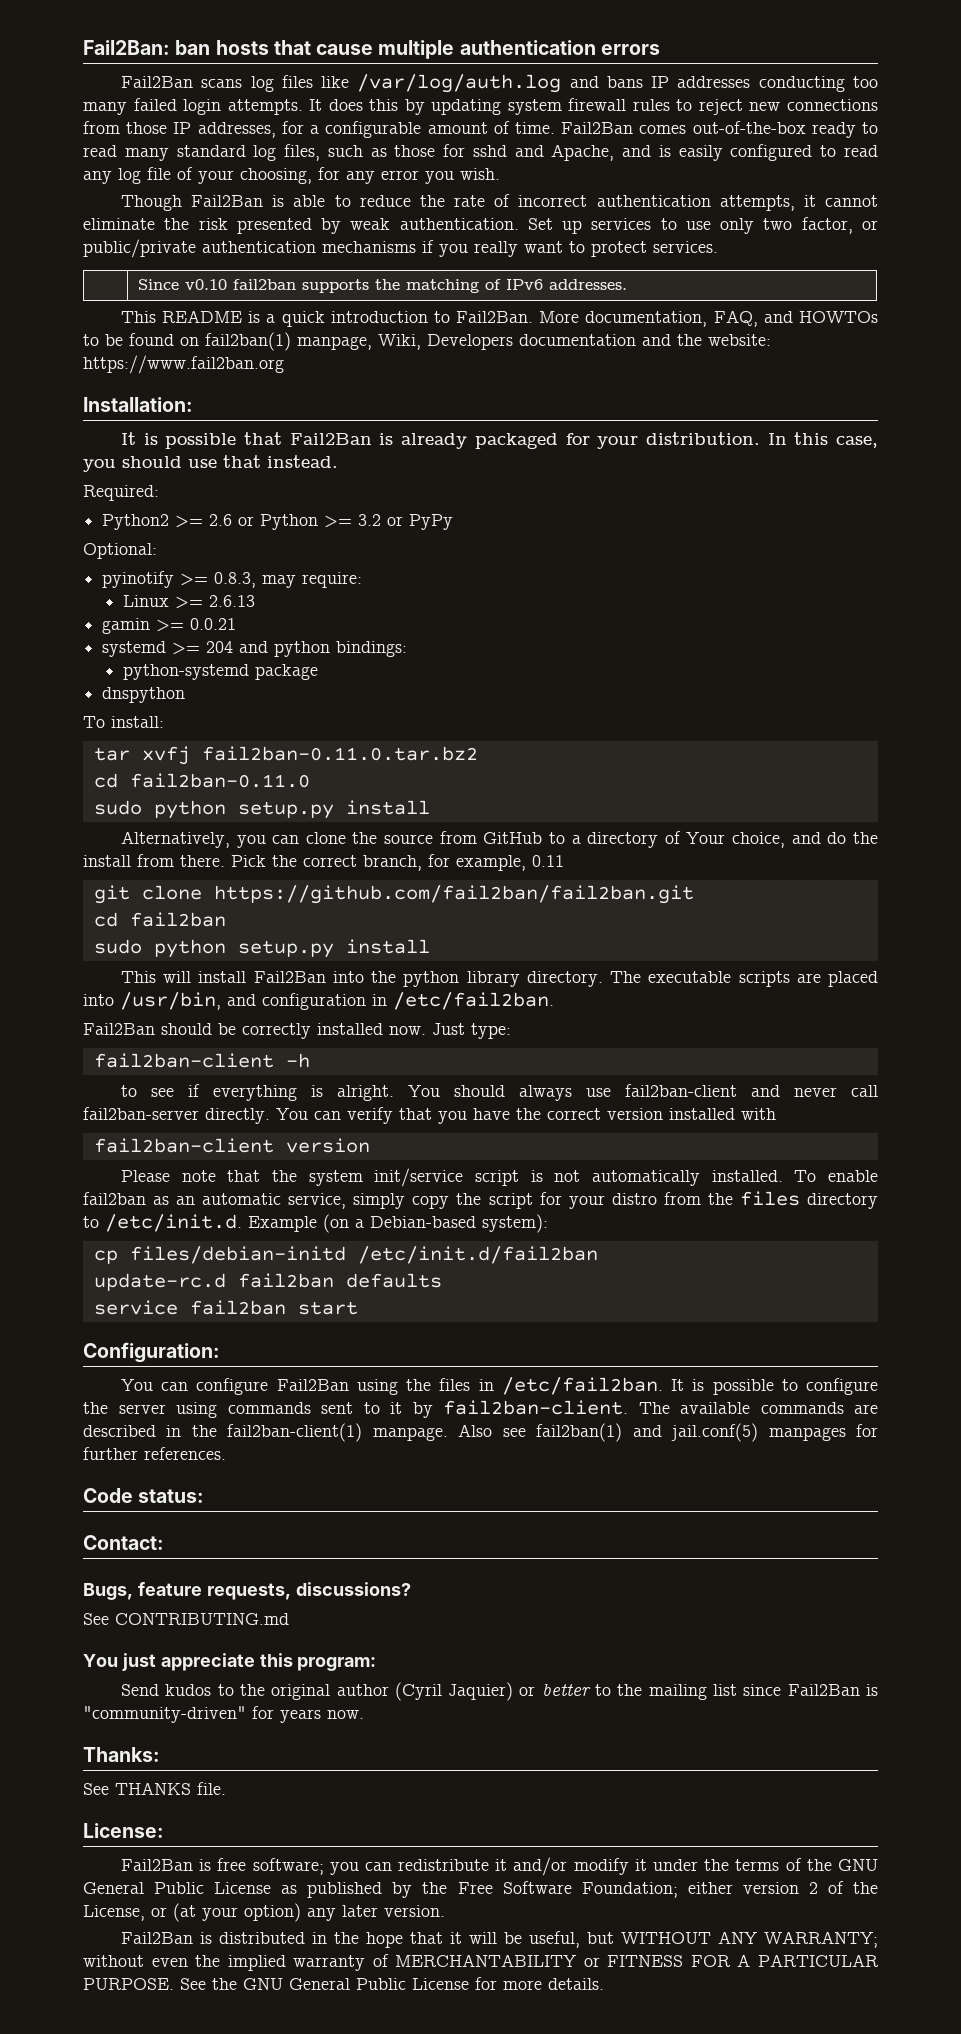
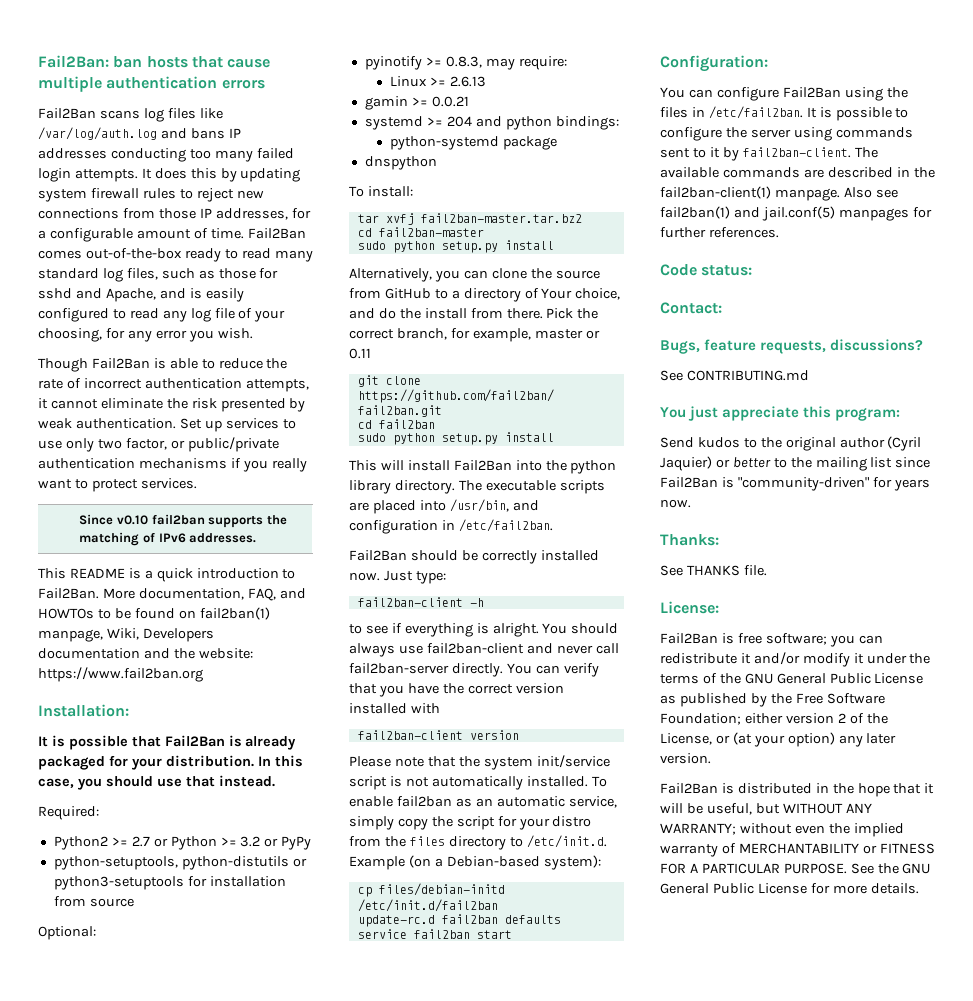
- Python2 >= 2.6 or Python >= 3.2 or PyPy
+ Python2 >= 2.7 or Python >= 3.2 or PyPy
+ python-setuptools, python-distutils or python3-setuptools for installation from source
- tar xvfj fail2ban-0.11.0.tar.bz2
- cd fail2ban-0.11.0
+ tar xvfj fail2ban-master.tar.bz2
+ cd fail2ban-master
- Pick the correct branch, for example, 0.11
+ Pick the correct branch, for example, master or 0.11

